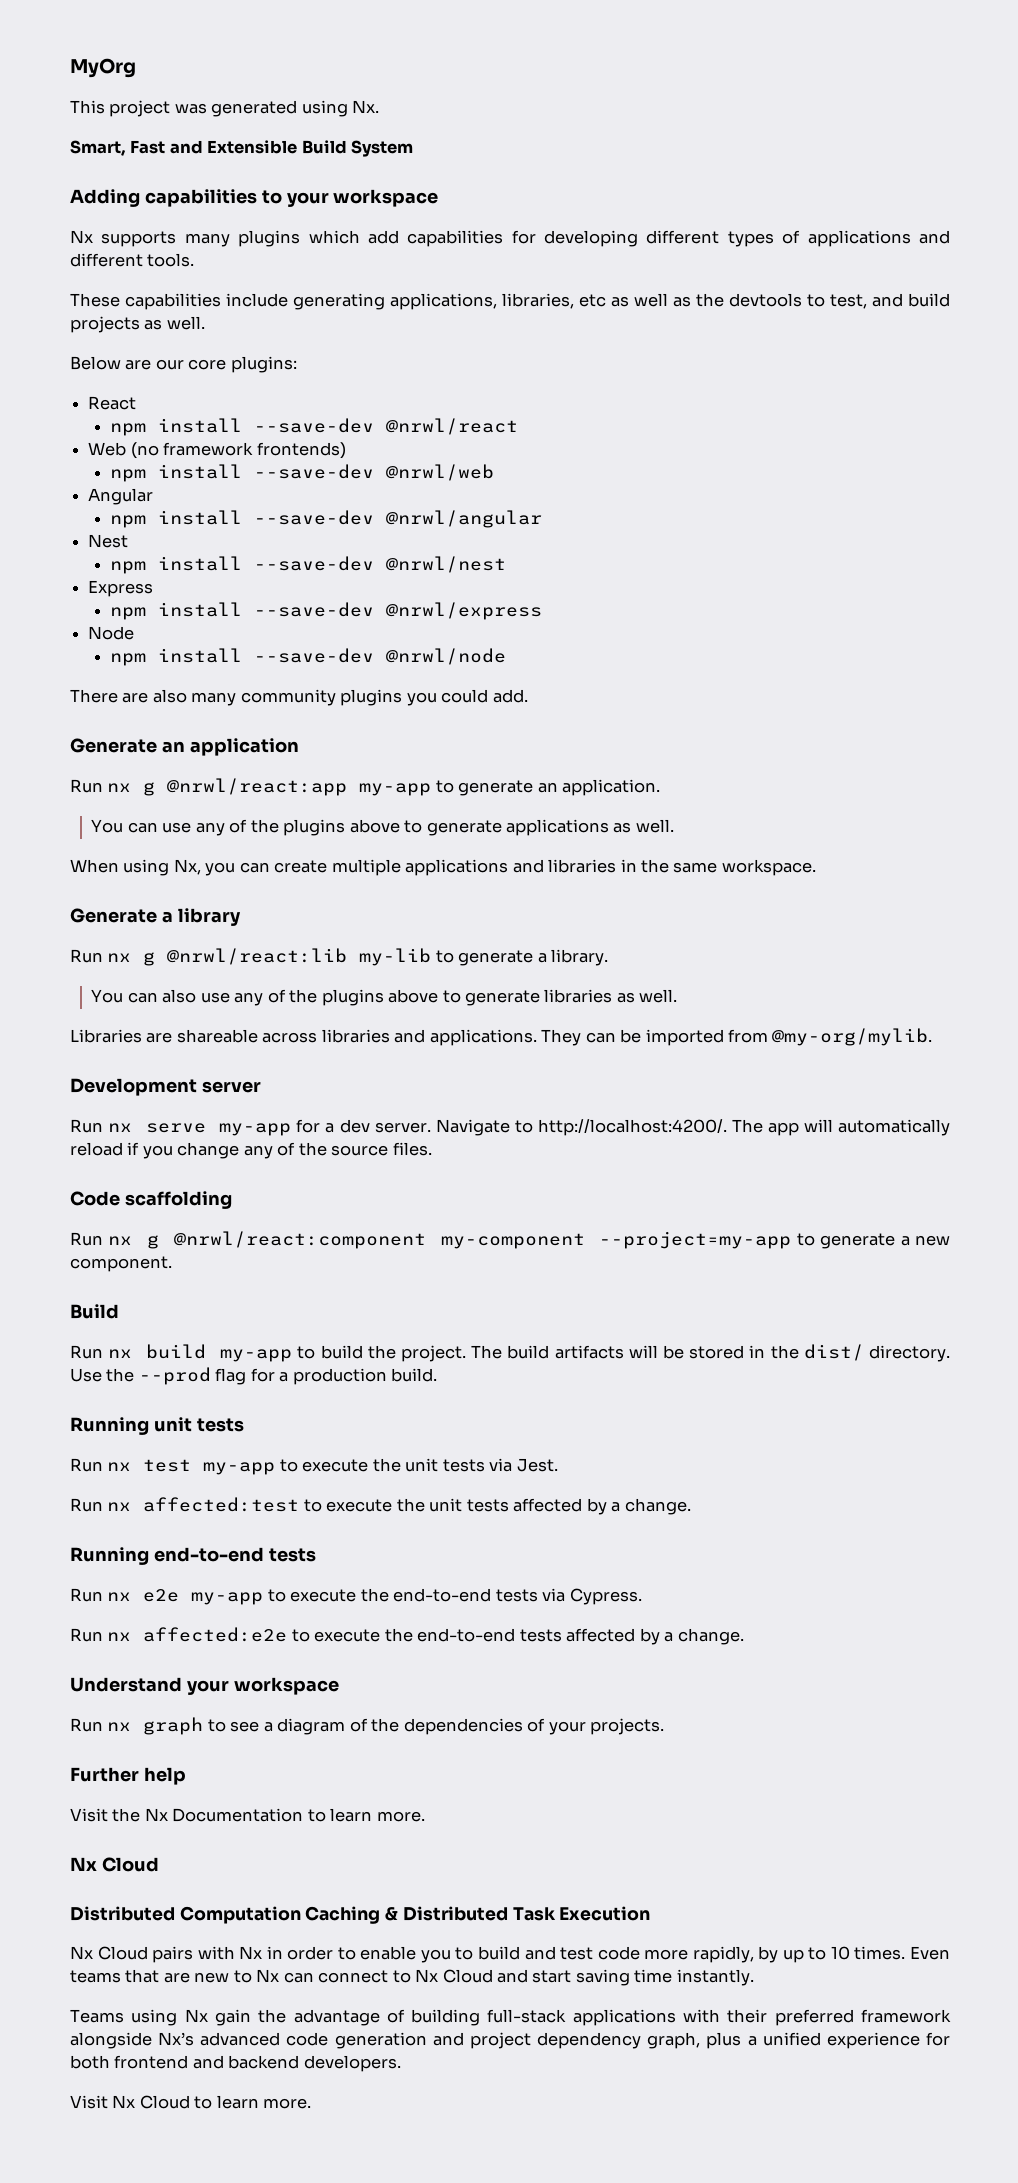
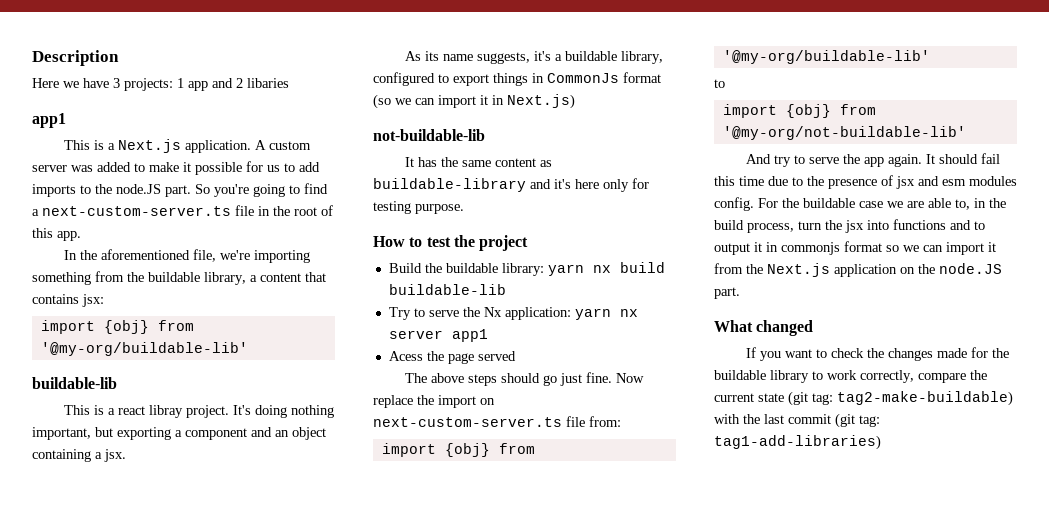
- MyOrg
- This project was generated using Nx.
- Smart, Fast and Extensible Build System
- Adding capabilities to your workspace
- Nx supports many plugins which add capabilities for developing different types of applications and different tools.
- These capabilities include generating applications, libraries, etc as well as the devtools to test, and build projects as well.
- Below are our core plugins:
- React
- npm install --save-dev @nrwl/react
- Web (no framework frontends)
- npm install --save-dev @nrwl/web
- Angular
- npm install --save-dev @nrwl/angular
- Nest
- npm install --save-dev @nrwl/nest
- Express
- npm install --save-dev @nrwl/express
- Node
- npm install --save-dev @nrwl/node
- There are also many community plugins you could add.
- Generate an application
- Run nx g @nrwl/react:app my-app to generate an application.
- You can use any of the plugins above to generate applications as well.
- When using Nx, you can create multiple applications and libraries in the same workspace.
- Generate a library
- Run nx g @nrwl/react:lib my-lib to generate a library.
- You can also use any of the plugins above to generate libraries as well.
- Libraries are shareable across libraries and applications. They can be imported from @my-org/mylib.
- Development server
- Run nx serve my-app for a dev server. Navigate to http://localhost:4200/. The app will automatically reload if you change any of the source files.
- Code scaffolding
- Run nx g @nrwl/react:component my-component --project=my-app to generate a new component.
- Build
- Run nx build my-app to build the project. The build artifacts will be stored in the dist/ directory. Use the --prod flag for a production build.
- Running unit tests
- Run nx test my-app to execute the unit tests via Jest.
- Run nx affected:test to execute the unit tests affected by a change.
- Running end-to-end tests
- Run nx e2e my-app to execute the end-to-end tests via Cypress.
- Run nx affected:e2e to execute the end-to-end tests affected by a change.
- Understand your workspace
- Run nx graph to see a diagram of the dependencies of your projects.
- Further help
- Visit the Nx Documentation to learn more.
- Nx Cloud
- Distributed Computation Caching & Distributed Task Execution
- Nx Cloud pairs with Nx in order to enable you to build and test code more rapidly, by up to 10 times. Even teams that are new to Nx can connect to Nx Cloud and start saving time instantly.
- Teams using Nx gain the advantage of building full-stack applications with their preferred framework alongside Nx’s advanced code generation and project dependency graph, plus a unified experience for both frontend and backend developers.
- Visit Nx Cloud to learn more.
+ Description
+ Here we have 3 projects: 1 app and 2 libaries
+ app1
+ This is a Next.js application. A custom server was added to make it possible for us to add imports to the node.JS part. So you're going to find a next-custom-server.ts file in the root of this app.
+ In the aforementioned file, we're importing something from the buildable library, a content that contains jsx:
+ import {obj} from '@my-org/buildable-lib'
+ buildable-lib
+ This is a react libray project. It's doing nothing important, but exporting a component and an object containing a jsx.
+ As its name suggests, it's a buildable library, configured to export things in CommonJs format (so we can import it in Next.js)
+ not-buildable-lib
+ It has the same content as buildable-library and it's here only for testing purpose.
+ How to test the project
+ Build the buildable library: yarn nx build buildable-lib
+ Try to serve the Nx application: yarn nx server app1
+ Acess the page served
+ The above steps should go just fine. Now replace the import on next-custom-server.ts file from:
+ import {obj} from '@my-org/buildable-lib'
+ to
+ import {obj} from '@my-org/not-buildable-lib'
+ And try to serve the app again. It should fail this time due to the presence of jsx and esm modules config. For the buildable case we are able to, in the build process, turn the jsx into functions and to output it in commonjs format so we can import it from the Next.js application on the node.JS part.
+ What changed
+ If you want to check the changes made for the buildable library to work correctly, compare the current state (git tag: tag2-make-buildable) with the last commit (git tag: tag1-add-libraries)

